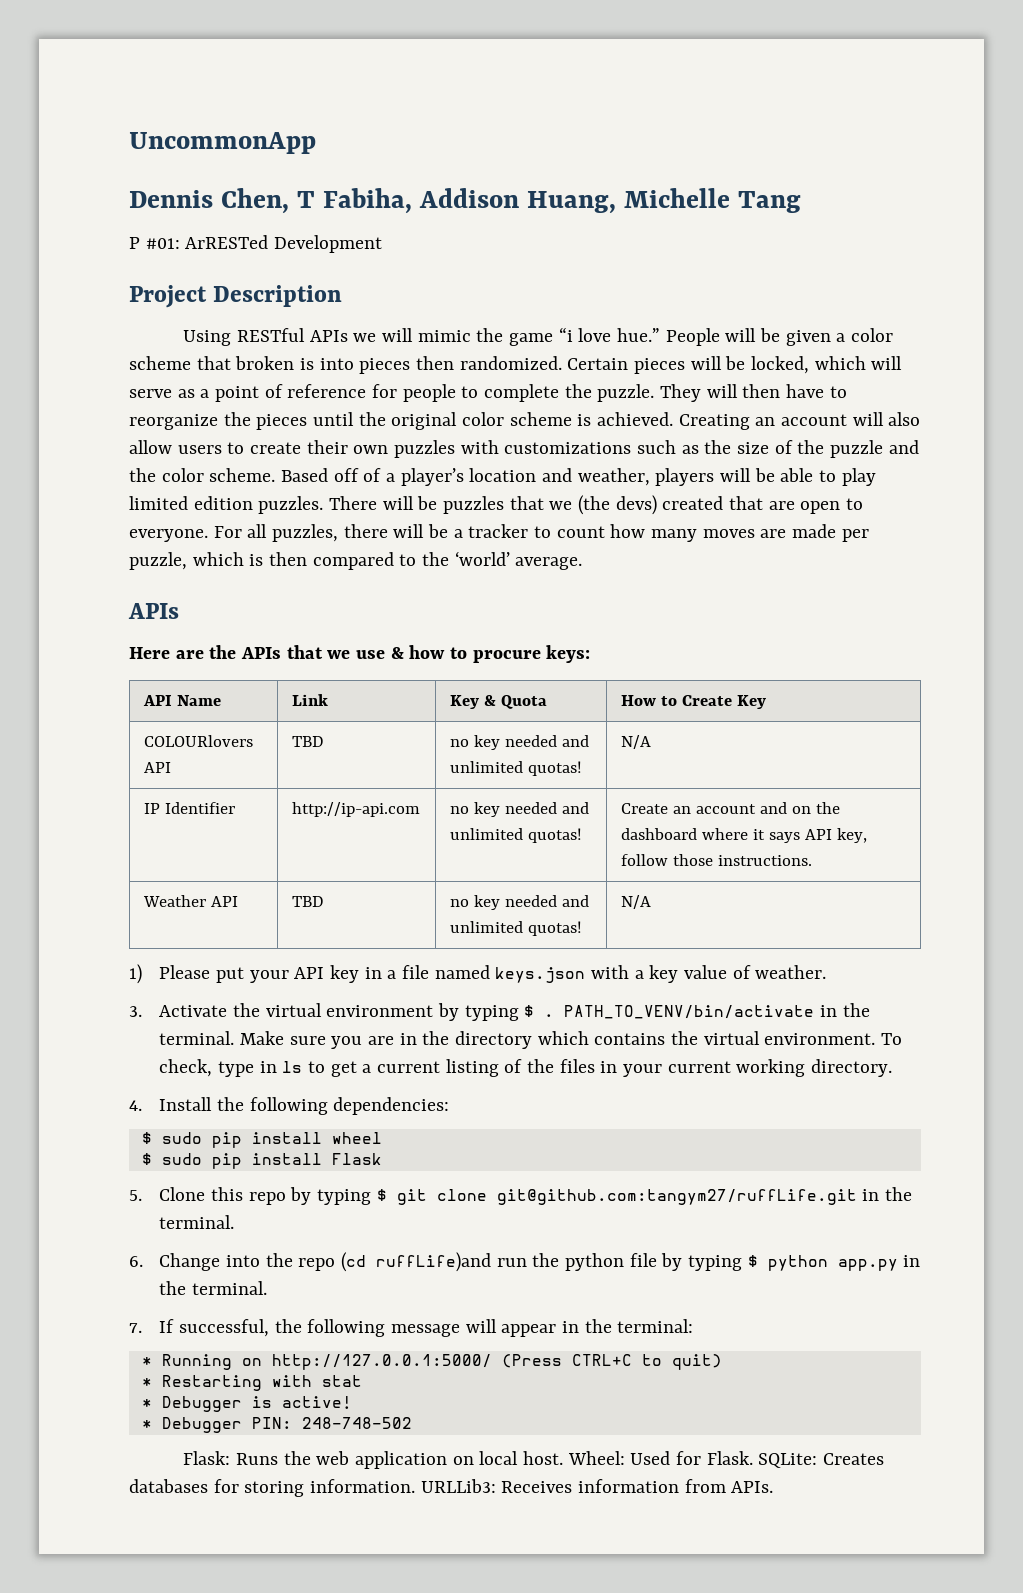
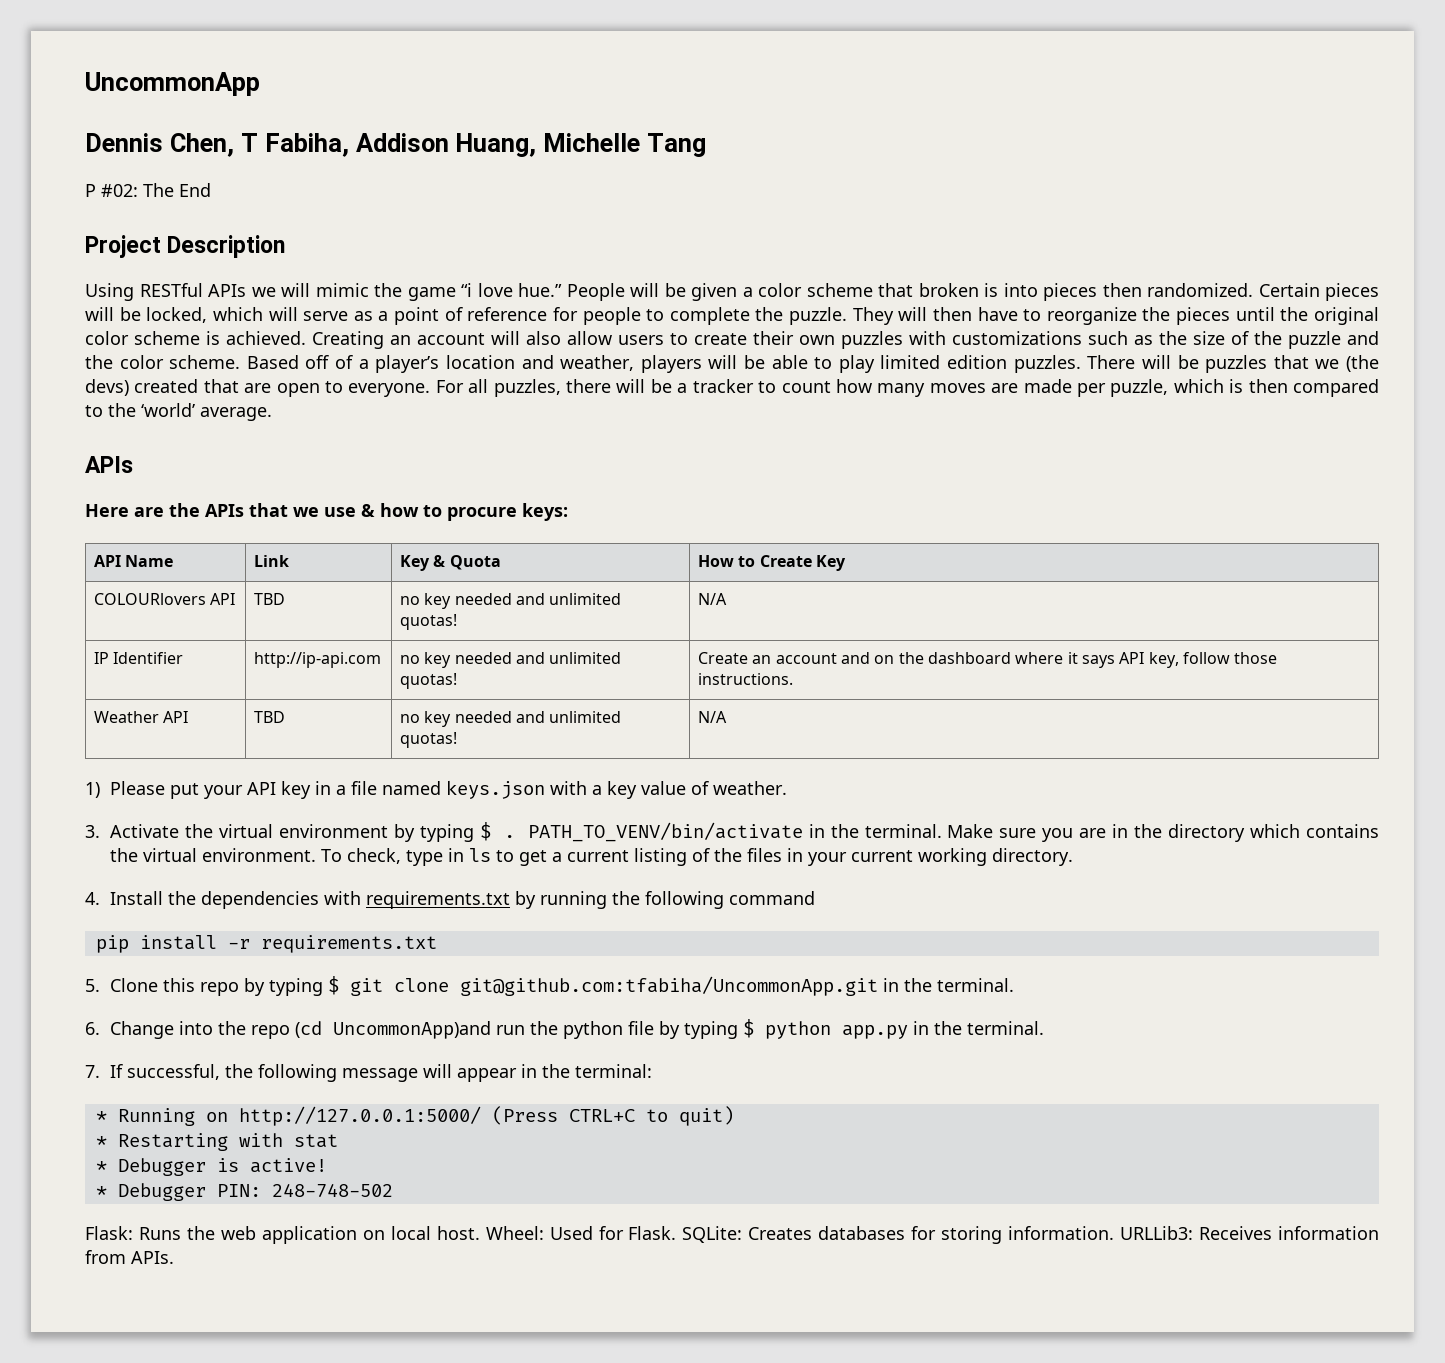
- P #01: ArRESTed Development
+ P #02: The End
- 4. Install the following dependencies:
- $ sudo pip install wheel
- $ sudo pip install Flask
+ 4. Install the dependencies with requirements.txt by running the following command
+ pip install -r requirements.txt
- 5. Clone this repo by typing $ git clone git@github.com:tangym27/ruffLife.git in the terminal.
+ 5. Clone this repo by typing $ git clone git@github.com:tfabiha/UncommonApp.git in the terminal.
- 6. Change into the repo (cd ruffLife)and run the python file by typing $ python app.py in the terminal.
+ 6. Change into the repo (cd UncommonApp)and run the python file by typing $ python app.py in the terminal.

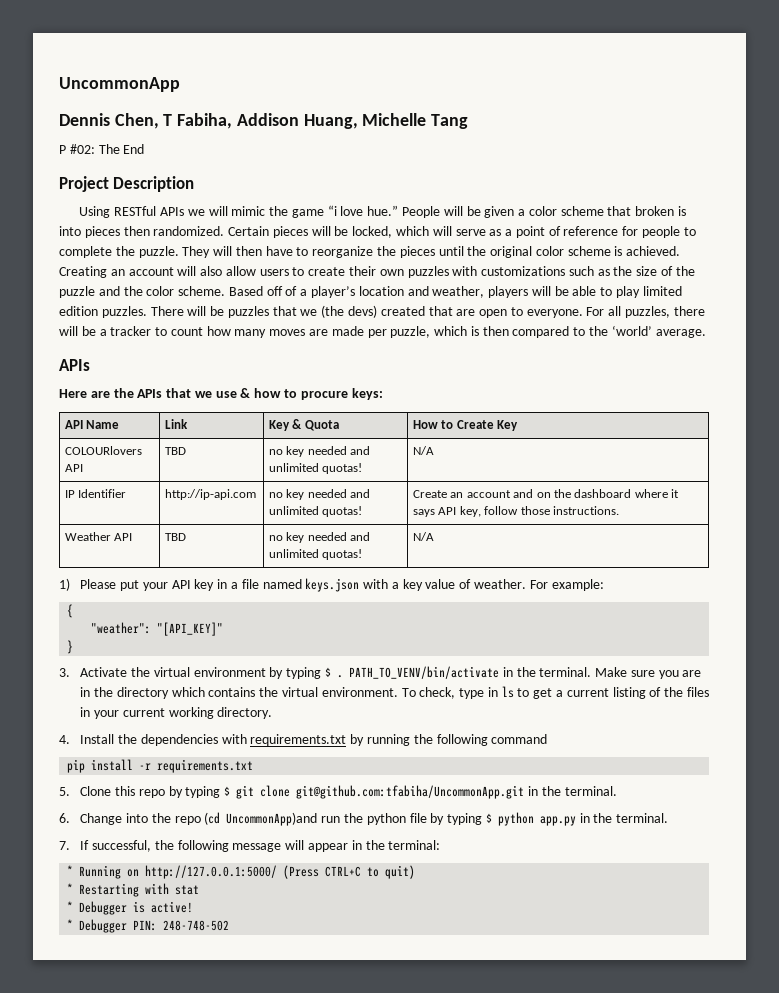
+ For example:
+ {
+ "weather": "[API_KEY]"
+ }
- Flask: Runs the web application on local host. Wheel: Used for Flask. SQLite: Creates databases for storing information. URLLib3: Receives information from APIs.

